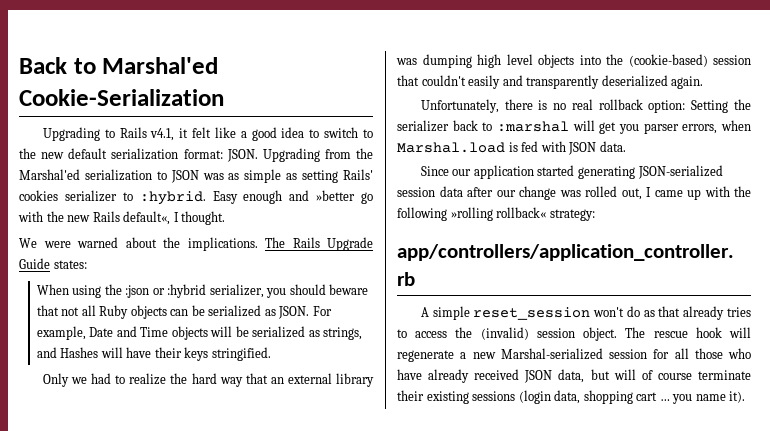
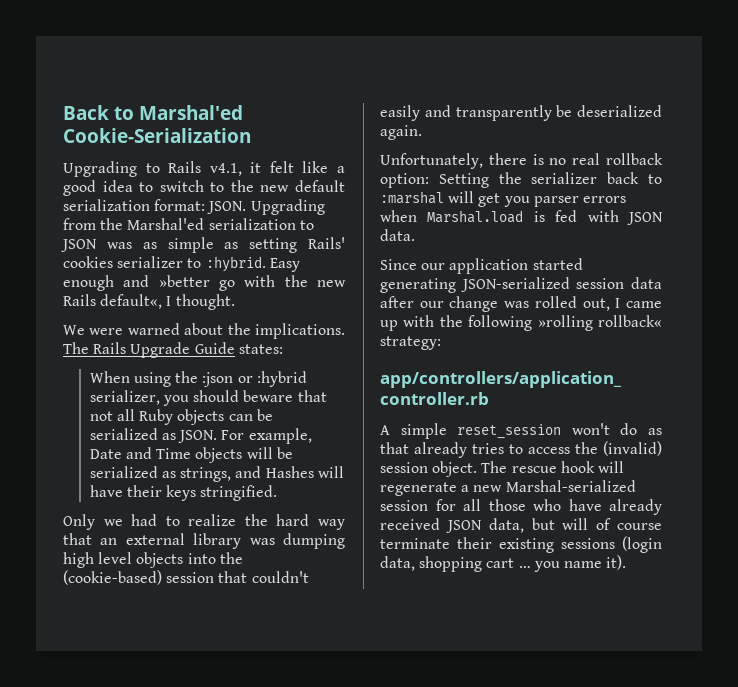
- Only we had to realize the hard way that an external library was dumping high level objects into the (cookie-based) session that couldn't easily and transparently deserialized again.
+ Only we had to realize the hard way that an external library was dumping high level objects into the (cookie-based) session that couldn't easily and transparently be deserialized again.
- Unfortunately, there is no real rollback option: Setting the serializer back to :marshal will get you parser errors, when Marshal.load is fed with JSON data.
+ Unfortunately, there is no real rollback option: Setting the serializer back to :marshal will get you parser errors when Marshal.load is fed with JSON data.

